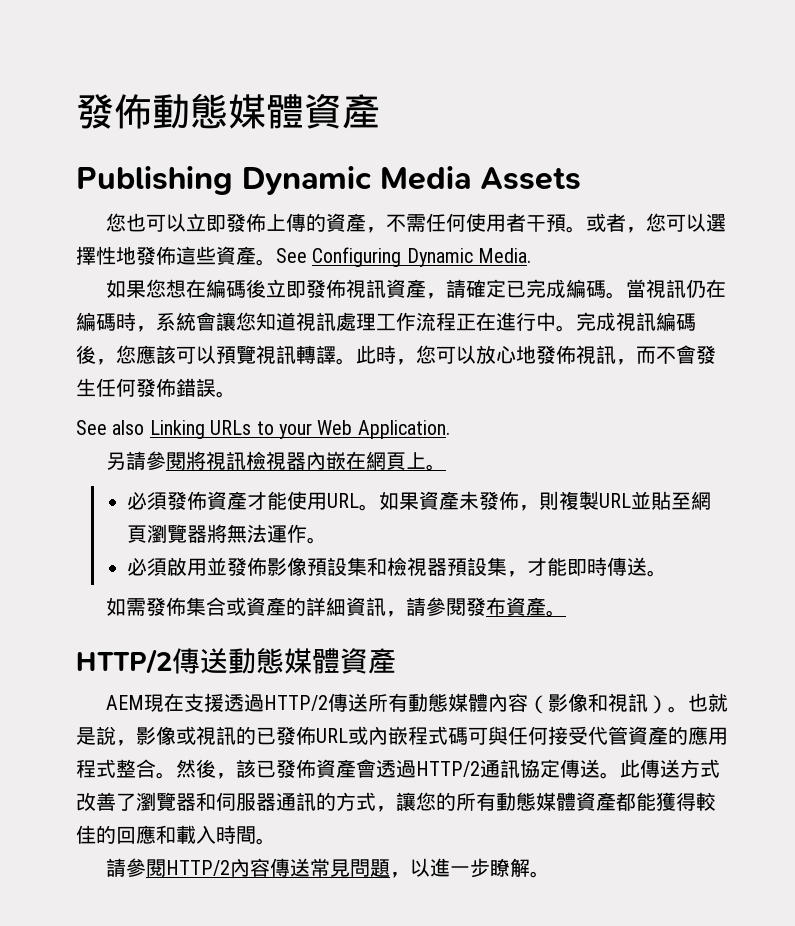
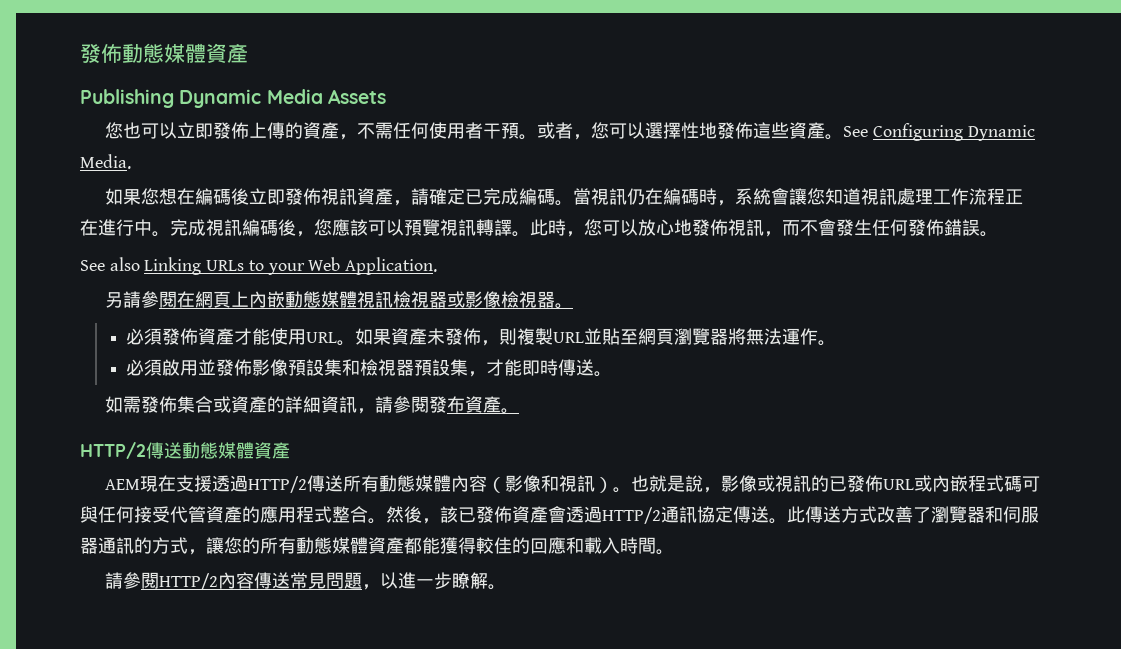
- 另請參閱將視訊檢視器內嵌在網頁上。
+ 另請參閱在網頁上內嵌動態媒體視訊檢視器或影像檢視器。

